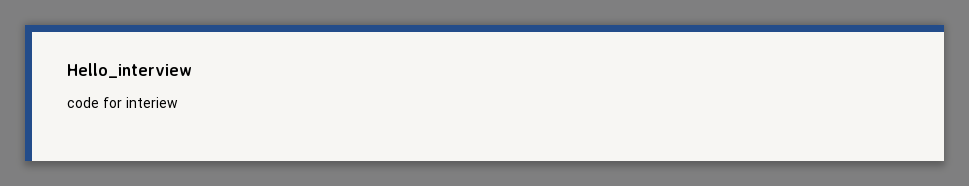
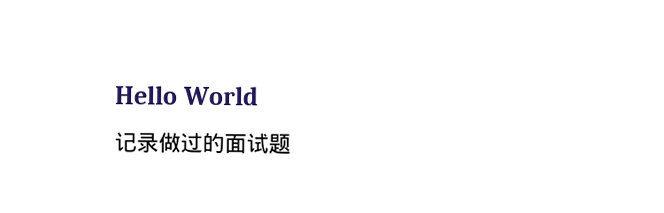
- Hello_interview
- code for interiew
+ Hello World
+ 记录做过的面试题

